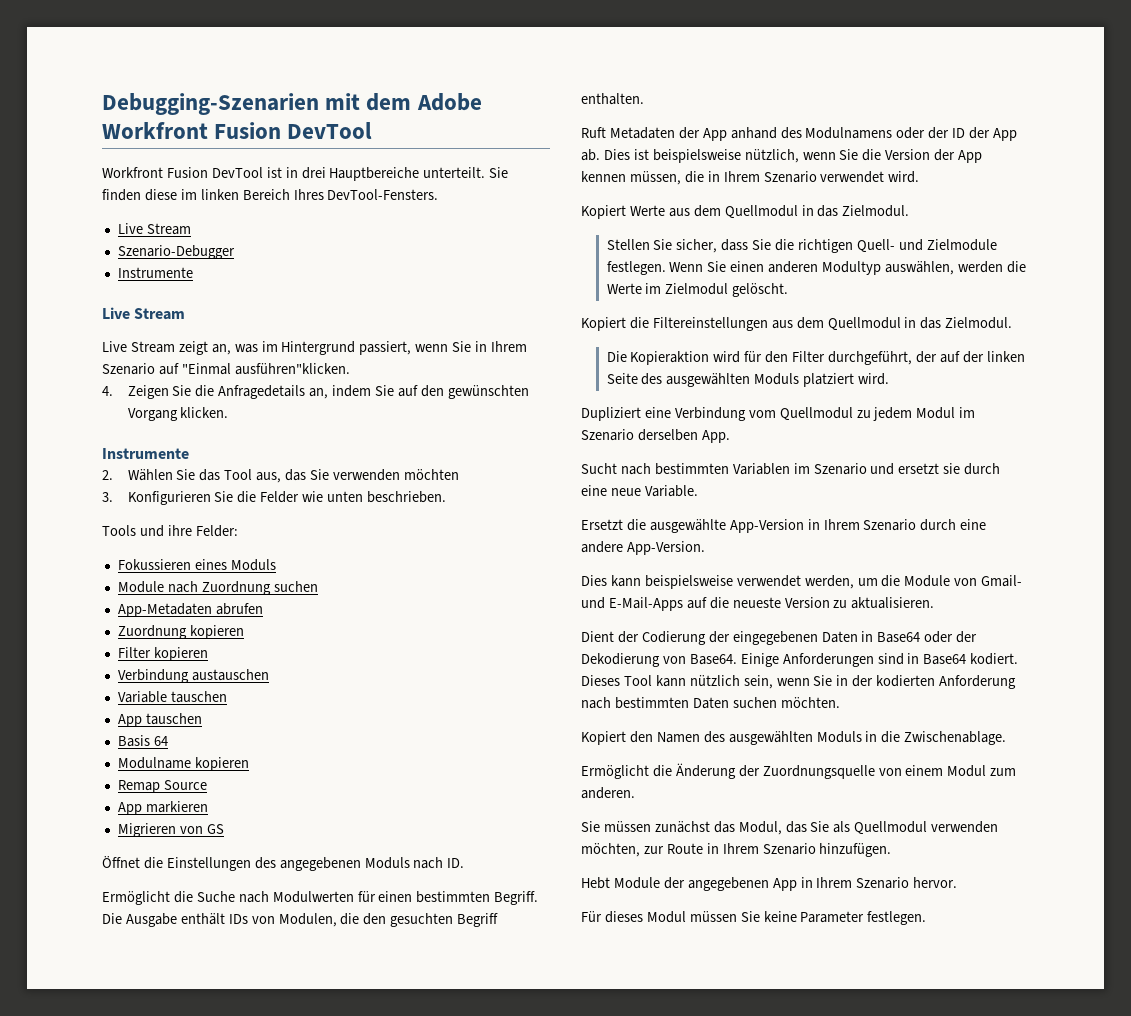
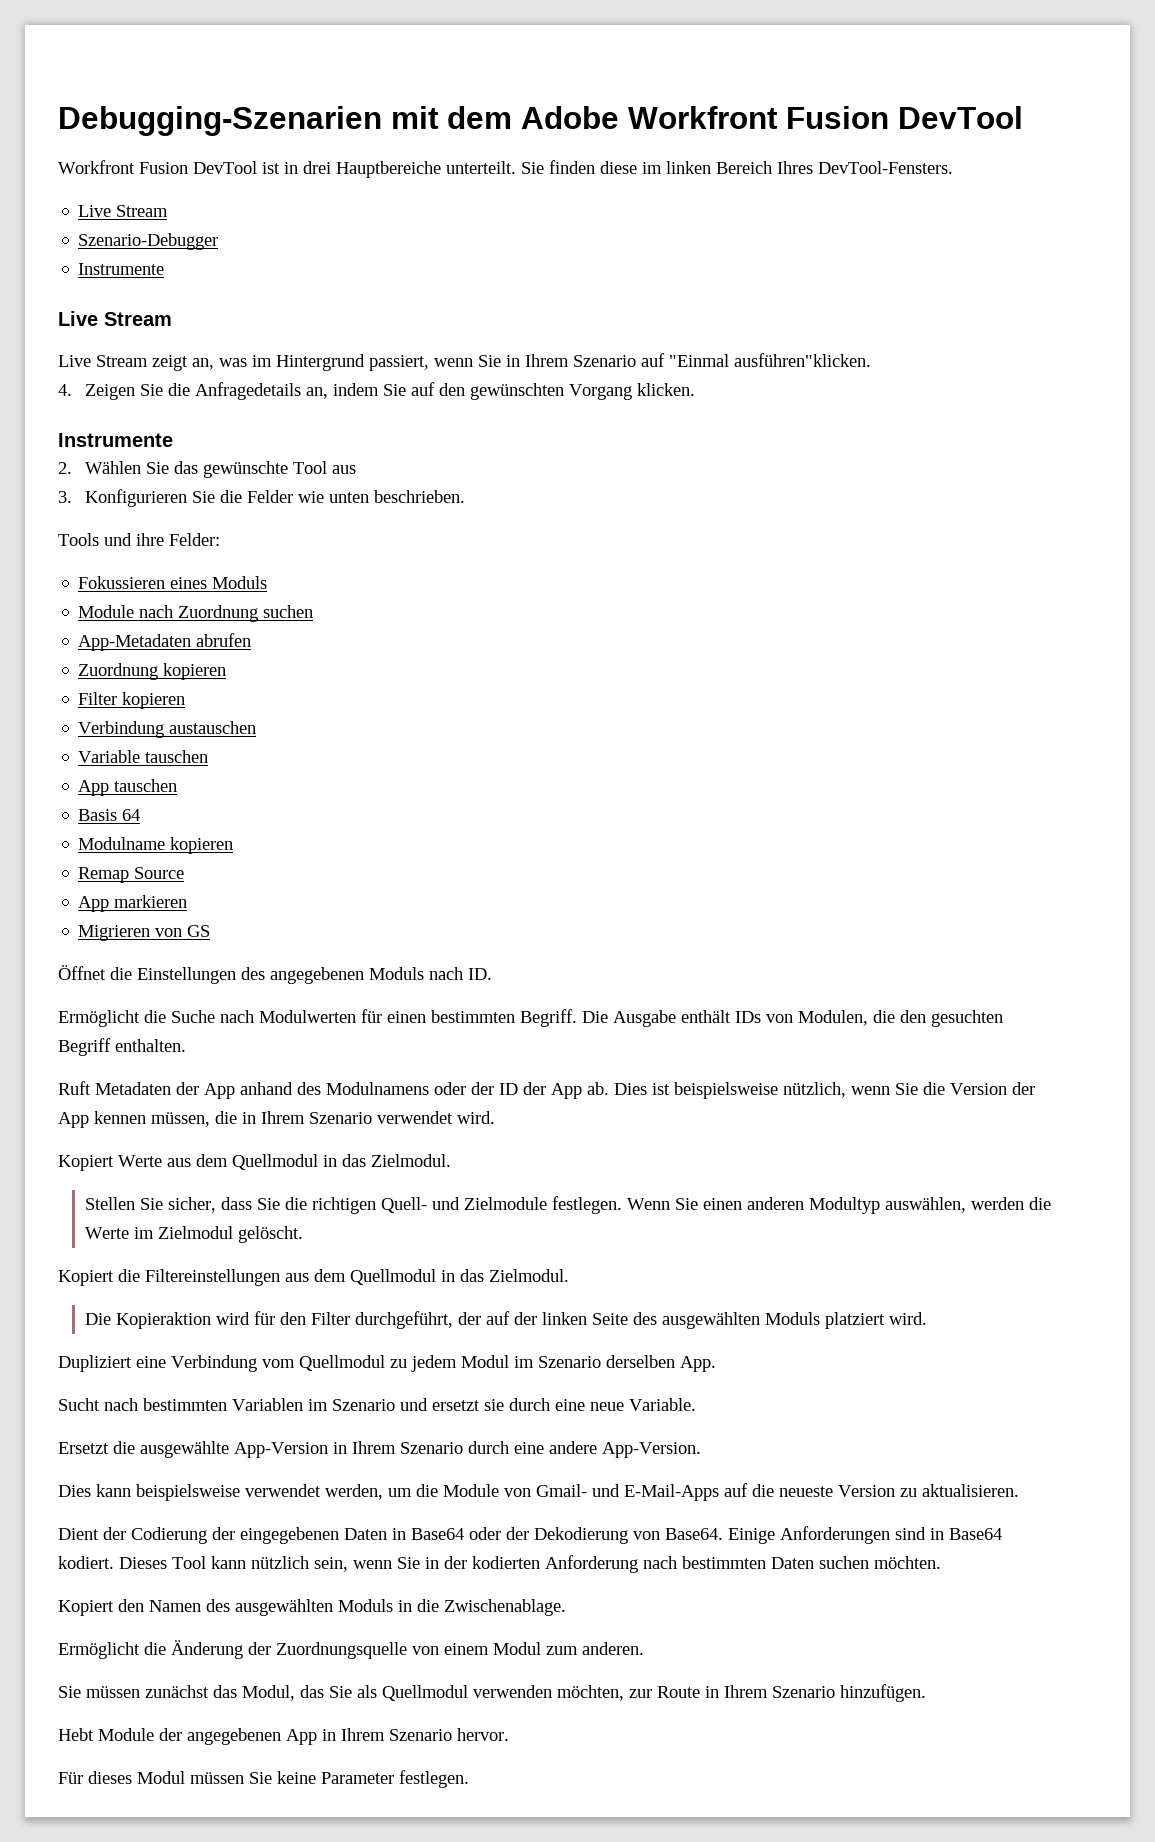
- 2. Wählen Sie das Tool aus, das Sie verwenden möchten
+ 2. Wählen Sie das gewünschte Tool aus

